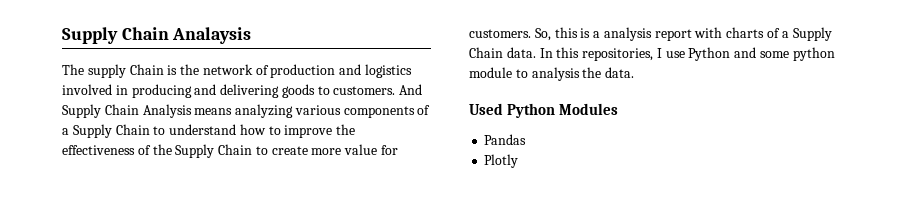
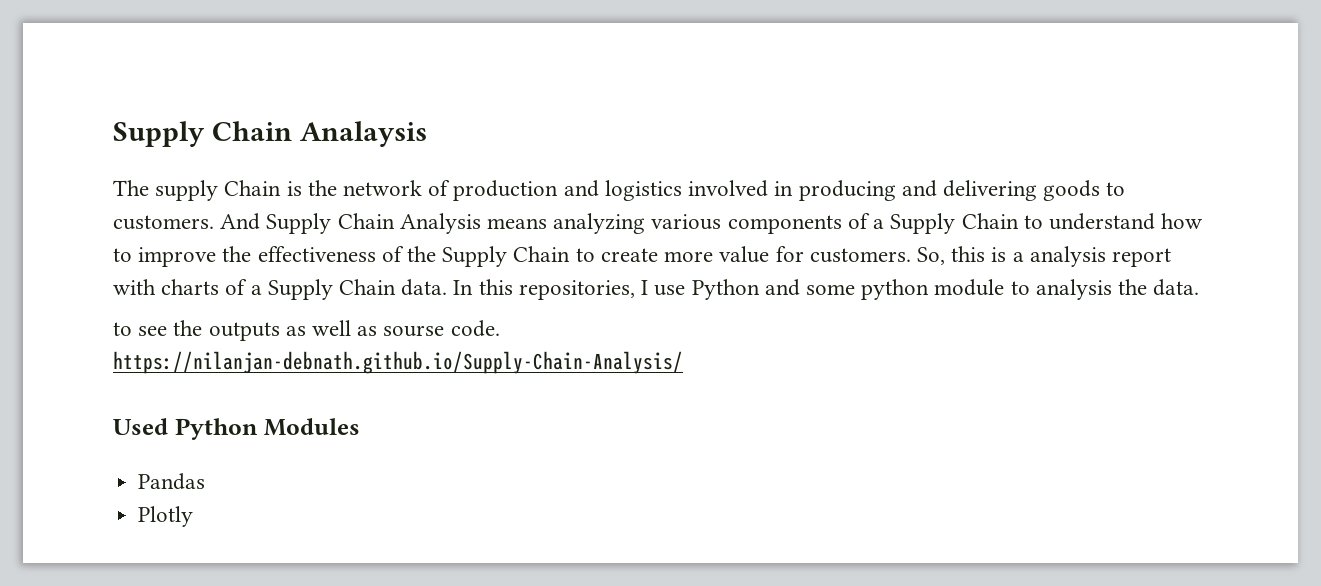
+ to see the outputs as well as sourse code.
+ https://nilanjan-debnath.github.io/Supply-Chain-Analysis/

